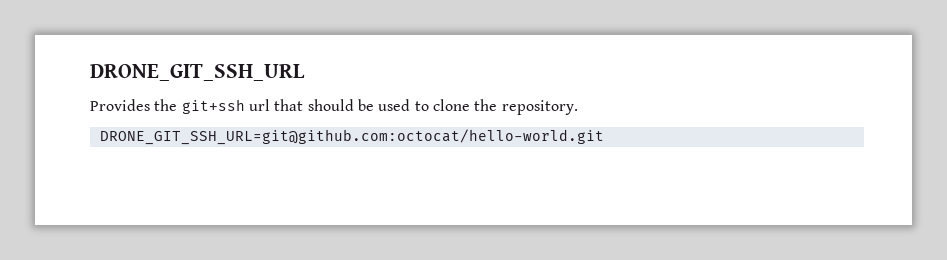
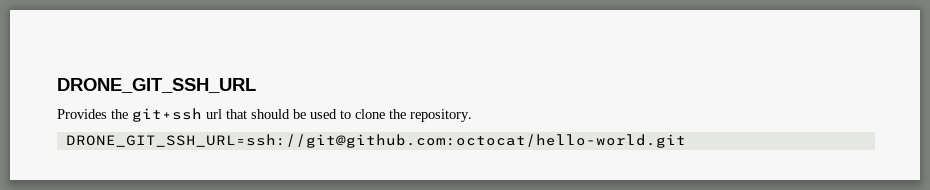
- DRONE_GIT_SSH_URL=git@github.com:octocat/hello-world.git
+ DRONE_GIT_SSH_URL=ssh://git@github.com:octocat/hello-world.git

